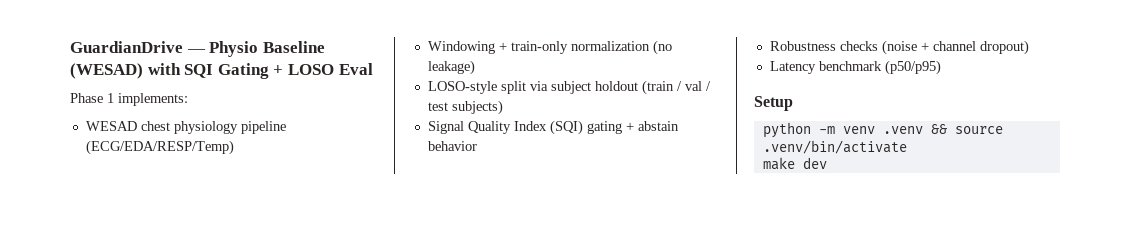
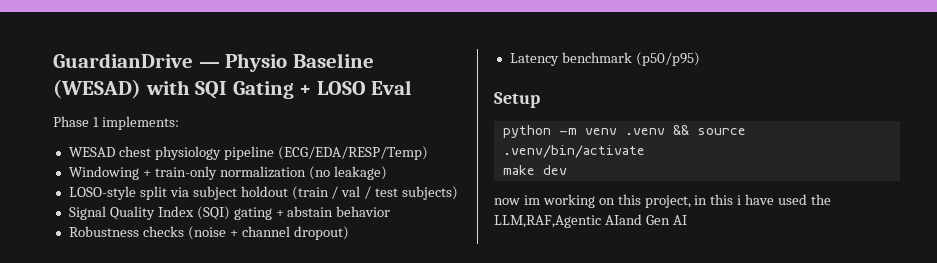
+ now im working on this project, in this i have used the LLM,RAF,Agentic AIand Gen AI

